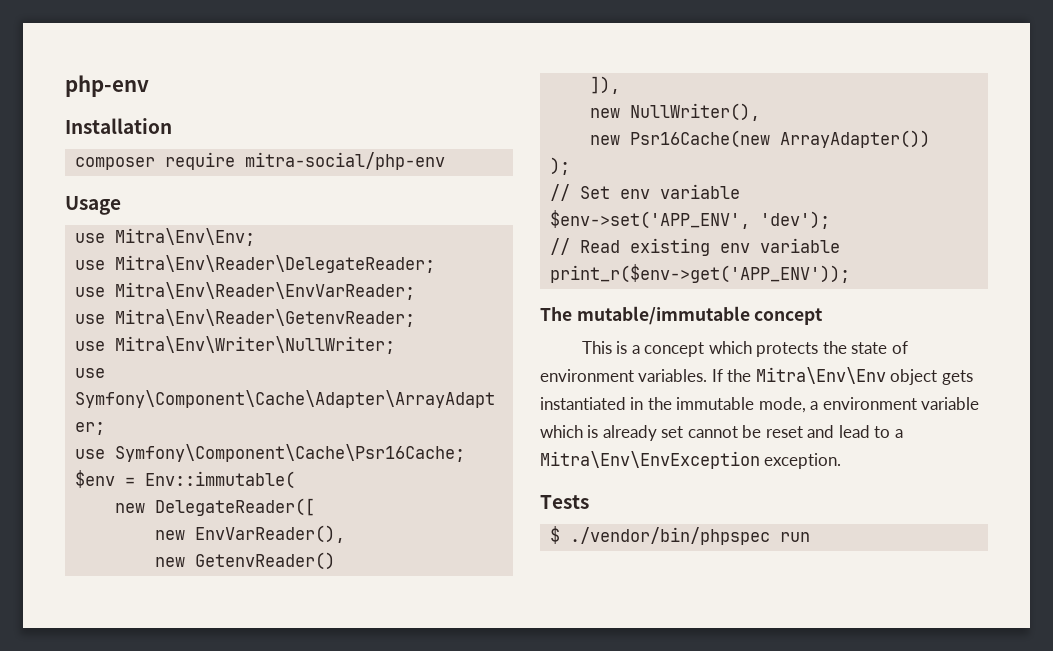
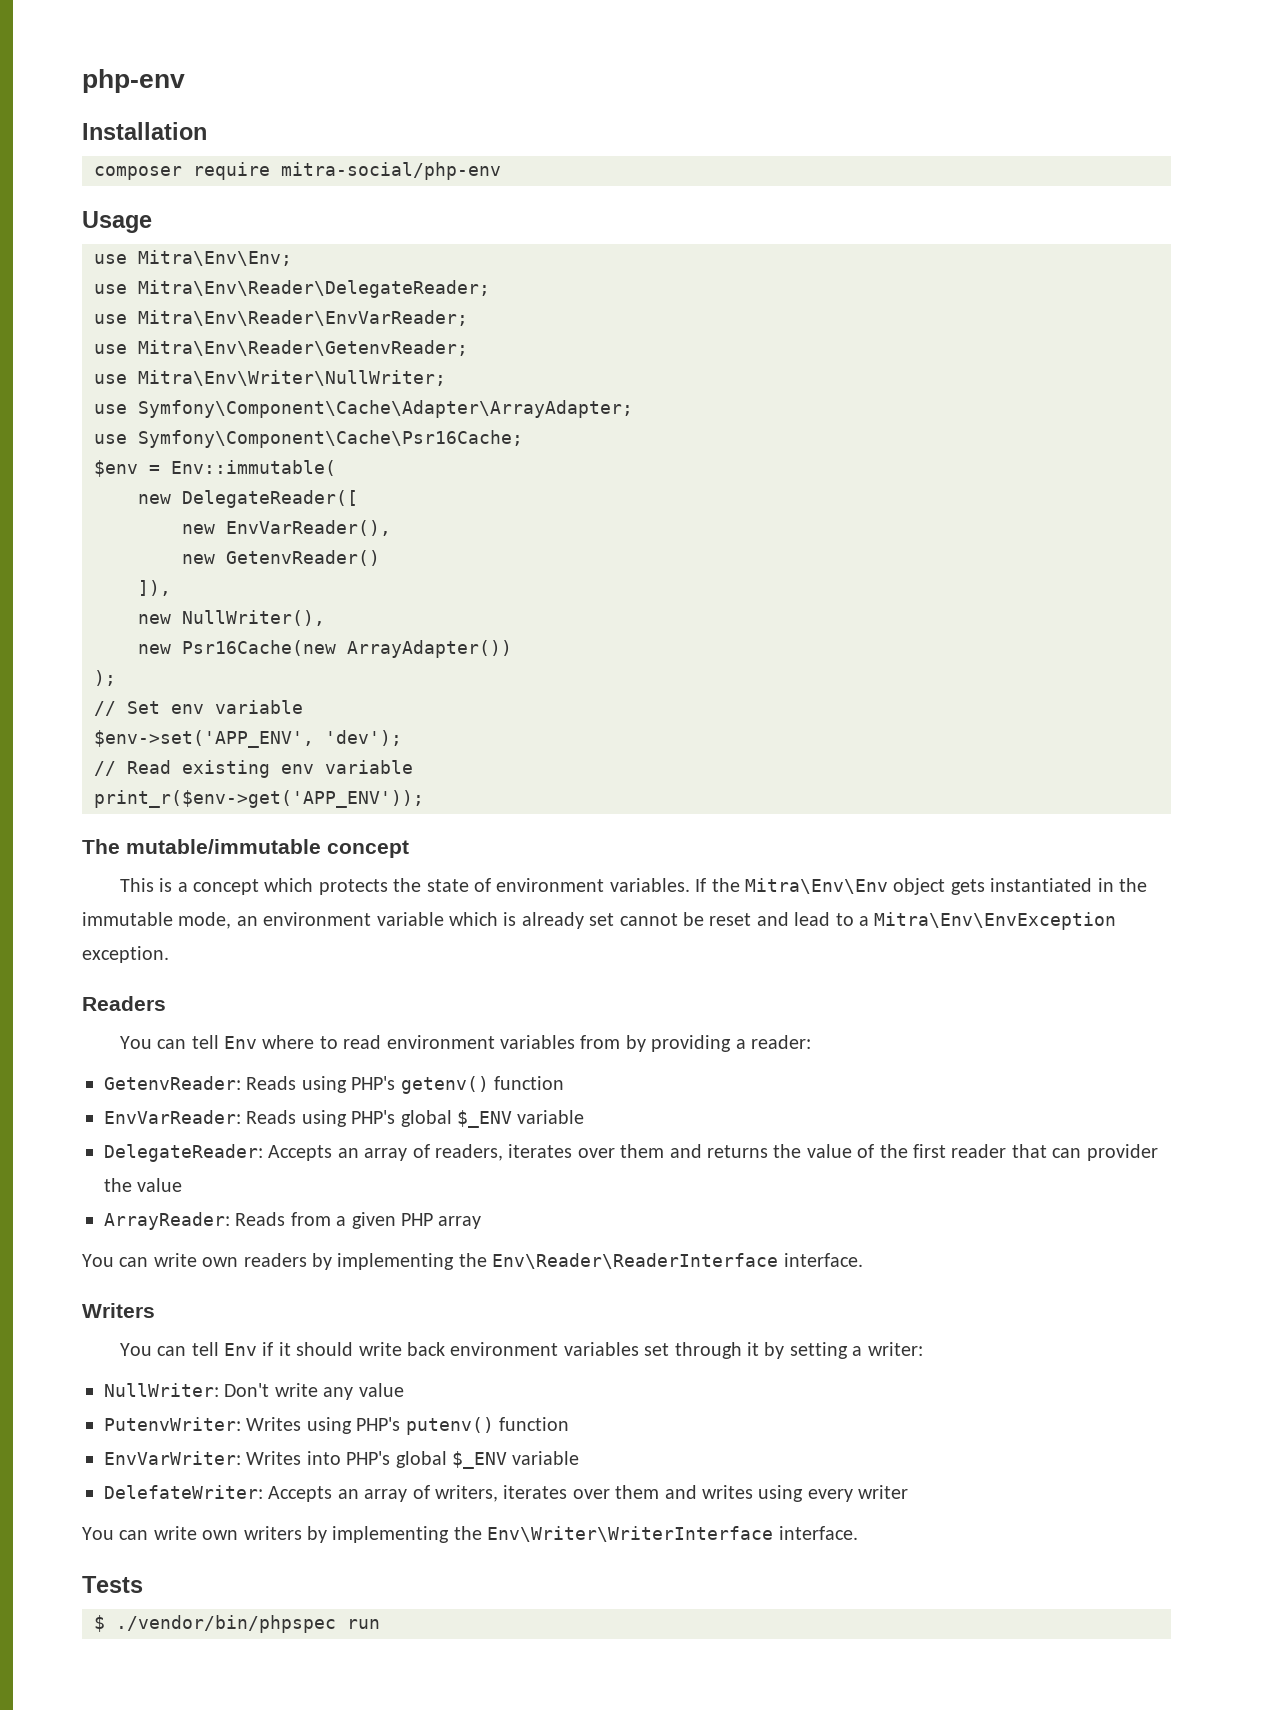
- If the Mitra\Env\Env object gets instantiated in the immutable mode, a environment variable which is already set cannot be reset and lead to a Mitra\Env\EnvException exception.
+ If the Mitra\Env\Env object gets instantiated in the immutable mode, an environment variable which is already set cannot be reset and lead to a Mitra\Env\EnvException exception.
+ Readers
+ You can tell Env where to read environment variables from by providing a reader:
+ GetenvReader: Reads using PHP's getenv() function
+ EnvVarReader: Reads using PHP's global $_ENV variable
+ DelegateReader: Accepts an array of readers, iterates over them and returns the value of the first reader that can provider the value
+ ArrayReader: Reads from a given PHP array
+ You can write own readers by implementing the Env\Reader\ReaderInterface interface.
+ Writers
+ You can tell Env if it should write back environment variables set through it by setting a writer:
+ NullWriter: Don't write any value
+ PutenvWriter: Writes using PHP's putenv() function
+ EnvVarWriter: Writes into PHP's global $_ENV variable
+ DelefateWriter: Accepts an array of writers, iterates over them and writes using every writer
+ You can write own writers by implementing the Env\Writer\WriterInterface interface.

